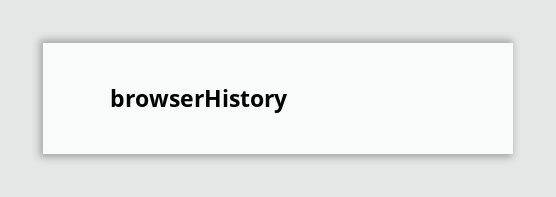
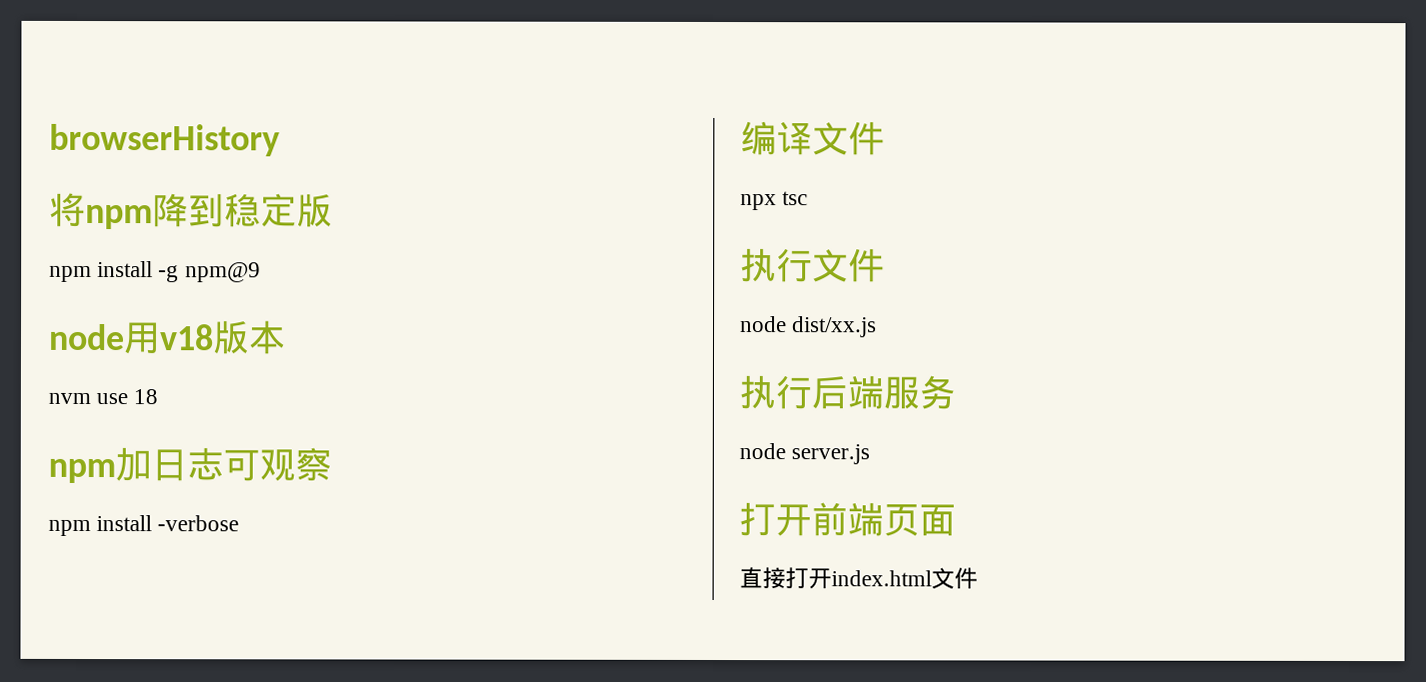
+ 将npm降到稳定版
+ npm install -g npm@9
+ node用v18版本
+ nvm use 18
+ npm加日志可观察
+ npm install -verbose
+ 编译文件
+ npx tsc
+ 执行文件
+ node dist/xx.js
+ 执行后端服务
+ node server.js
+ 打开前端页面
+ 直接打开index.html文件

